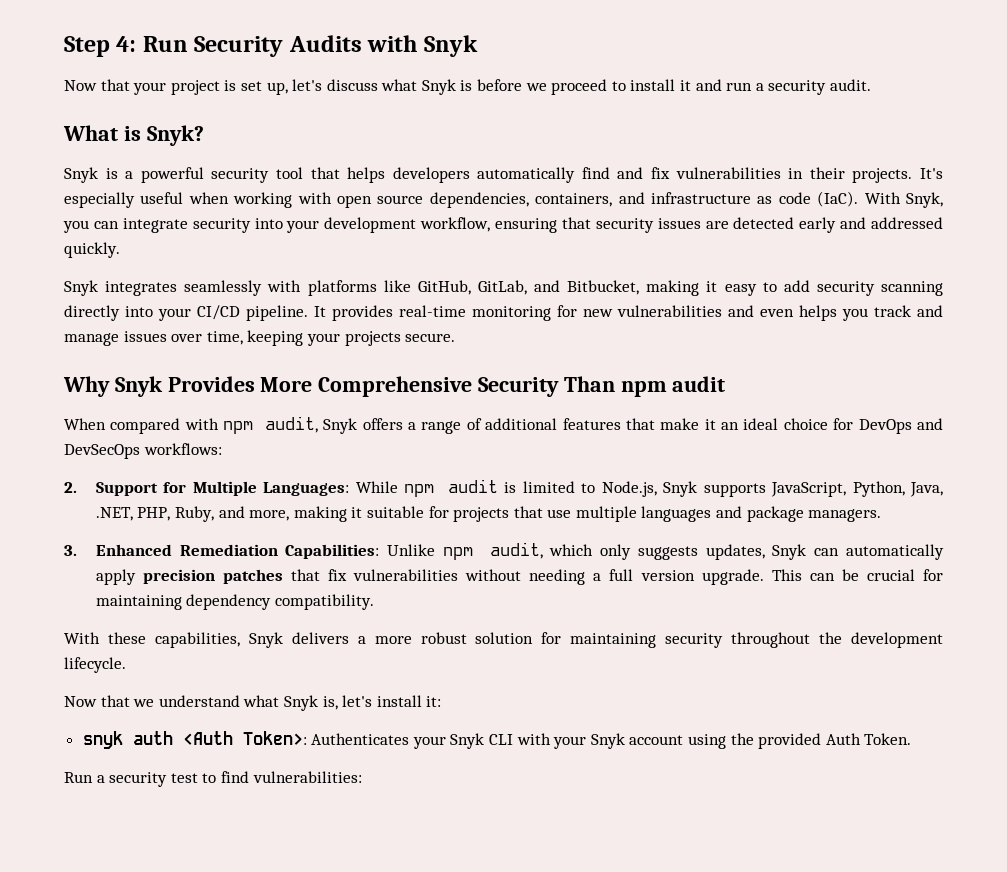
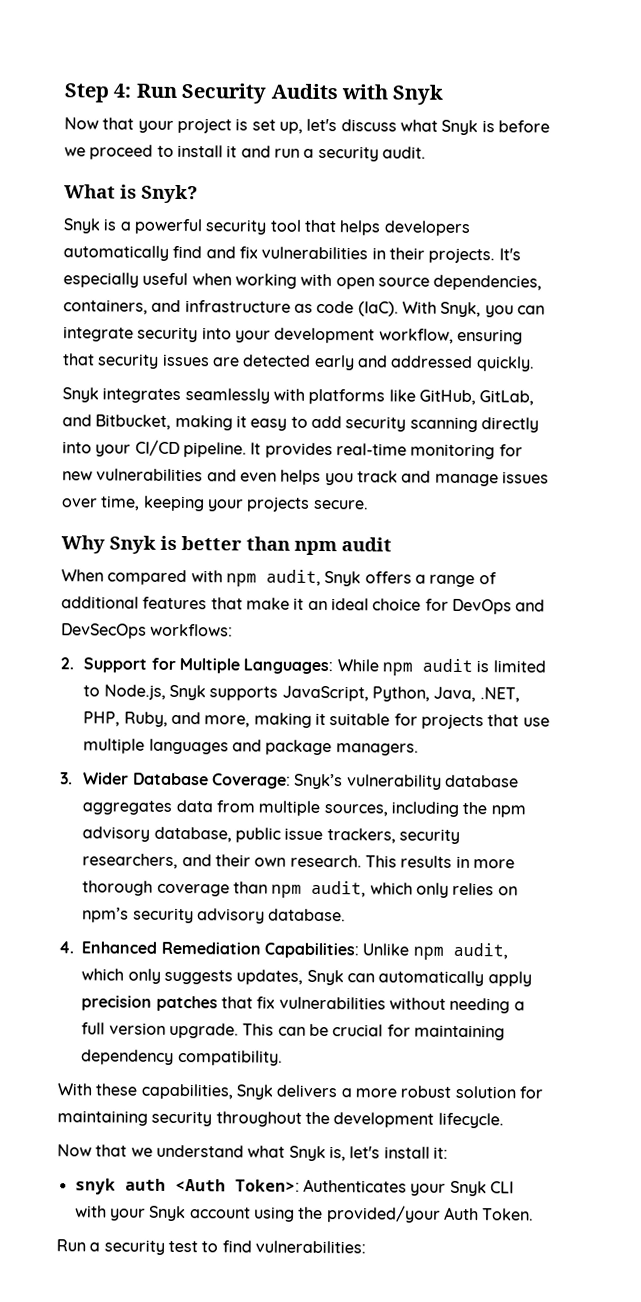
- Why Snyk Provides More Comprehensive Security Than npm audit
+ Why Snyk is better than npm audit
- 3. Enhanced Remediation Capabilities: Unlike npm audit, which only suggests updates, Snyk can automatically apply precision patches that fix vulnerabilities without needing a full version upgrade.
+ 3. Wider Database Coverage: Snyk’s vulnerability database aggregates data from multiple sources, including the npm advisory database, public issue trackers, security researchers, and their own research. This results in more thorough coverage than npm audit, which only relies on npm’s security advisory database.
+ 4. Enhanced Remediation Capabilities: Unlike npm audit, which only suggests updates, Snyk can automatically apply precision patches that fix vulnerabilities without needing a full version upgrade.
- snyk auth <Auth Token>: Authenticates your Snyk CLI with your Snyk account using the provided Auth Token.
+ snyk auth <Auth Token>: Authenticates your Snyk CLI with your Snyk account using the provided/your Auth Token.

